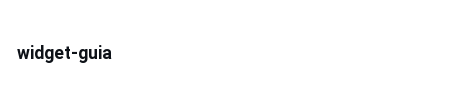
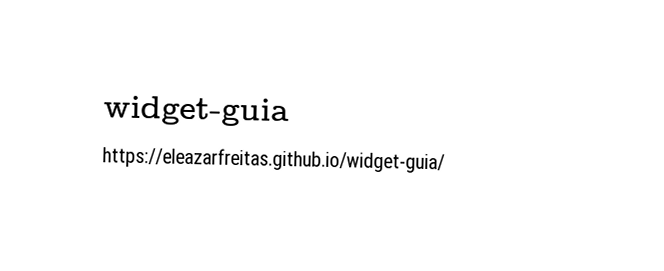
+ https://eleazarfreitas.github.io/widget-guia/

